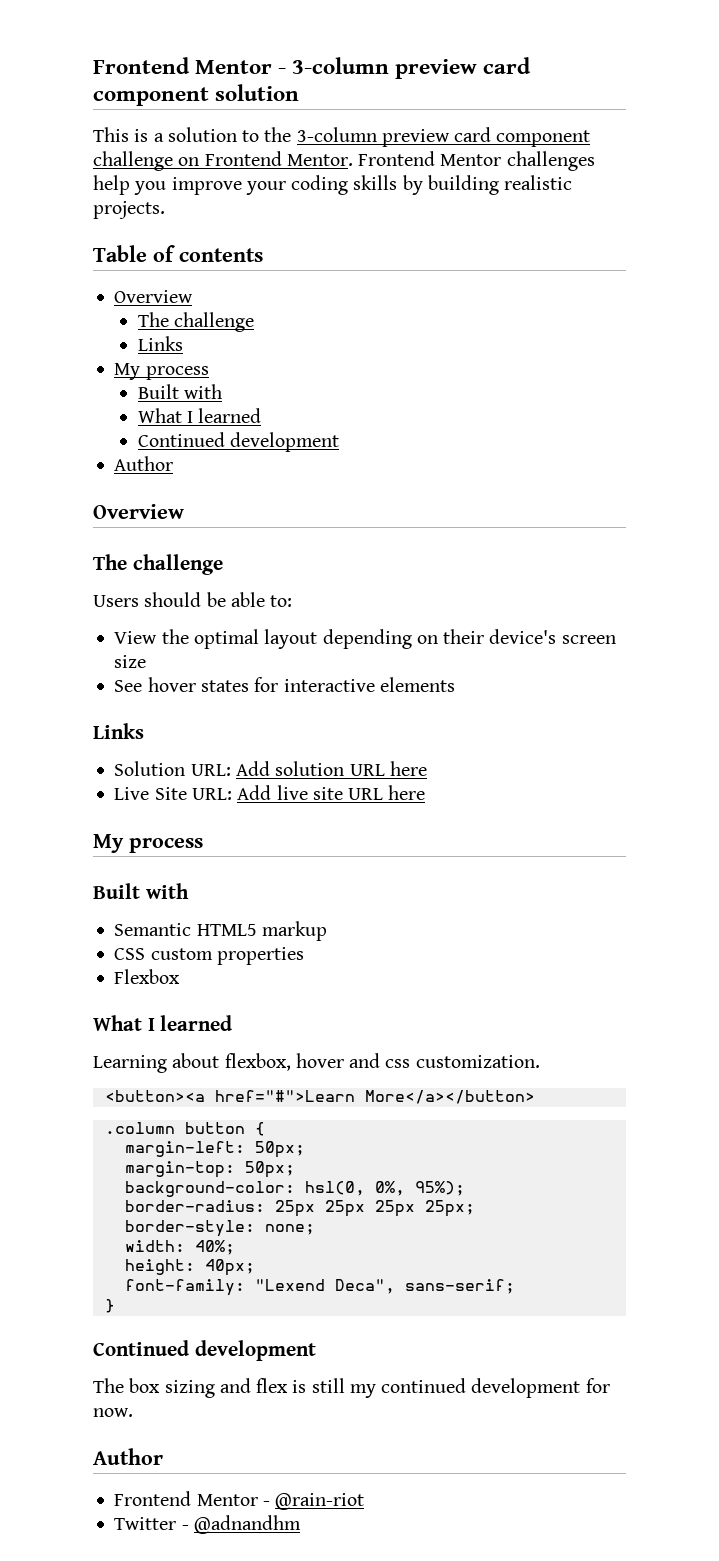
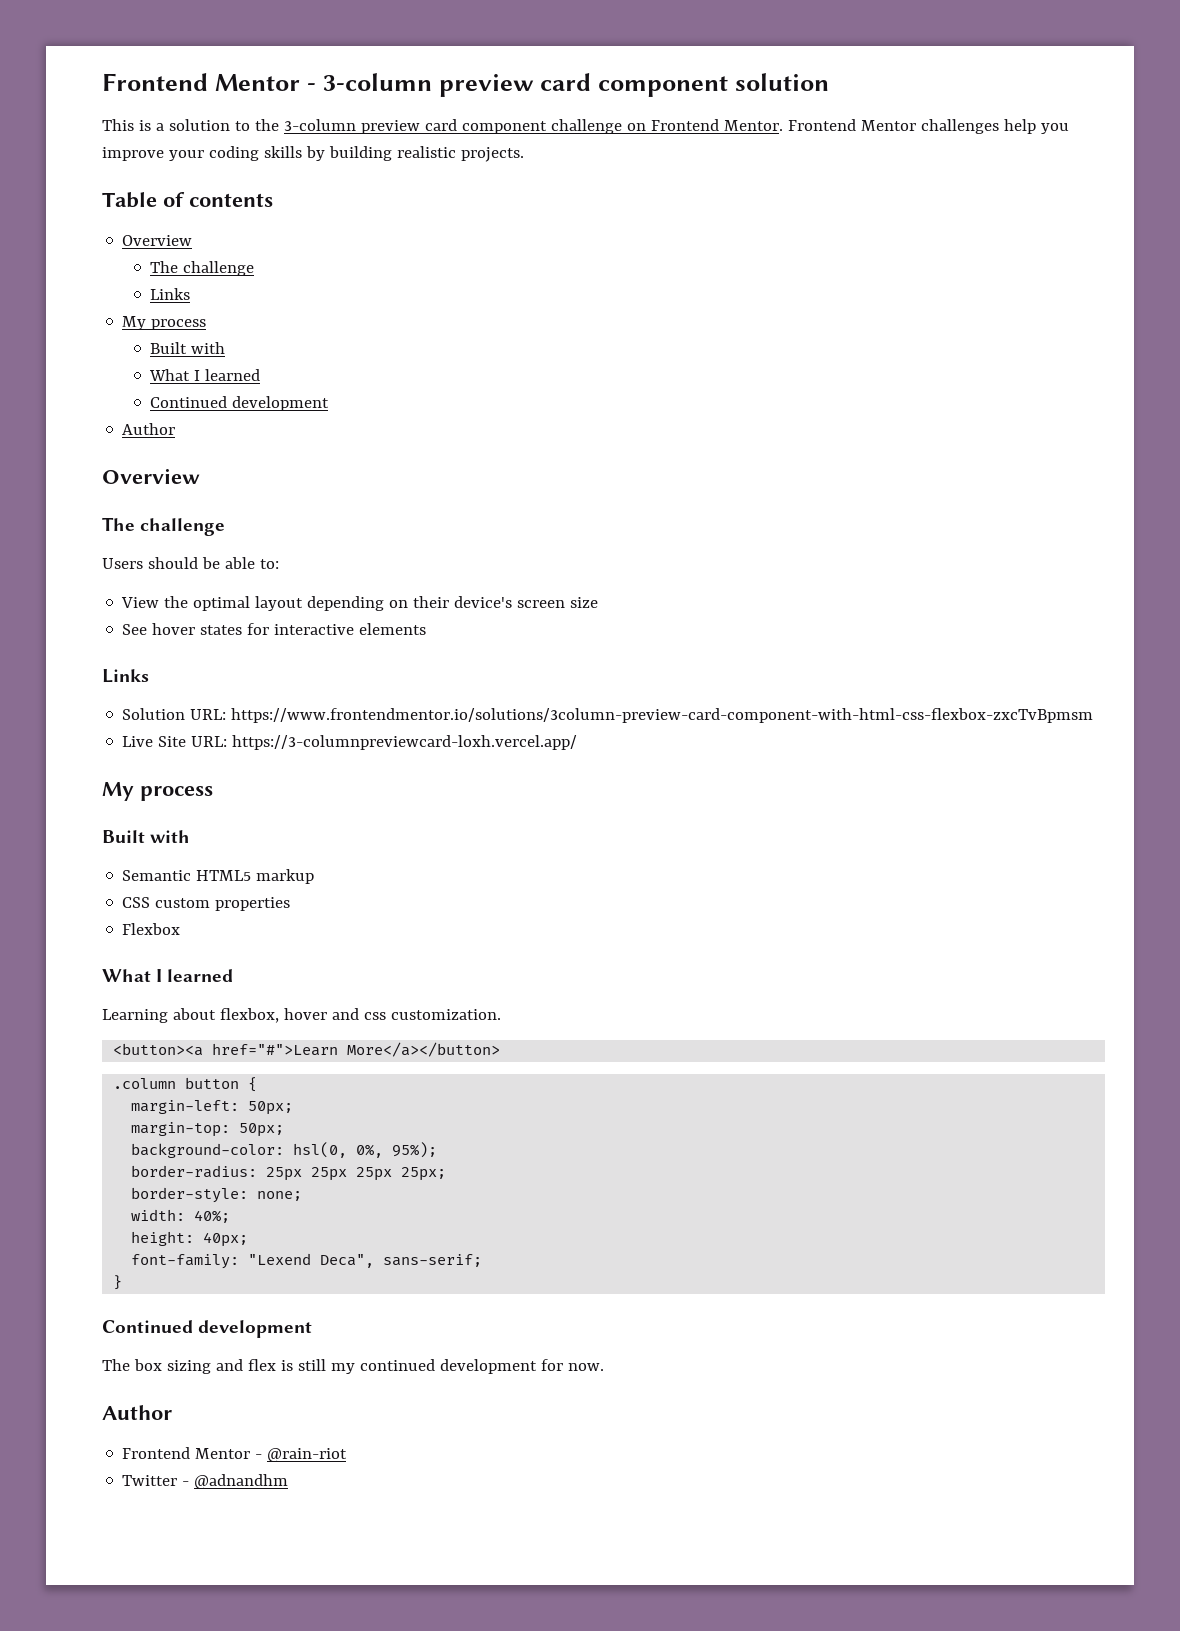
- Solution URL: Add solution URL here
+ Solution URL: https://www.frontendmentor.io/solutions/3column-preview-card-component-with-html-css-flexbox-zxcTvBpmsm
- Live Site URL: Add live site URL here
+ Live Site URL: https://3-columnpreviewcard-loxh.vercel.app/

